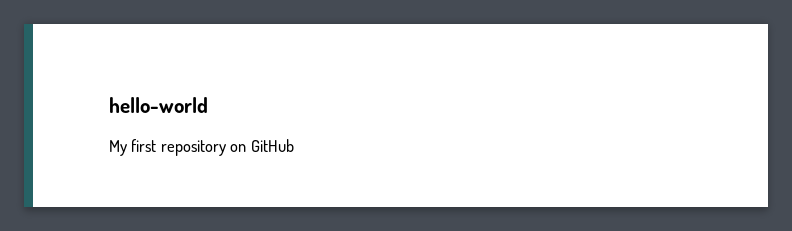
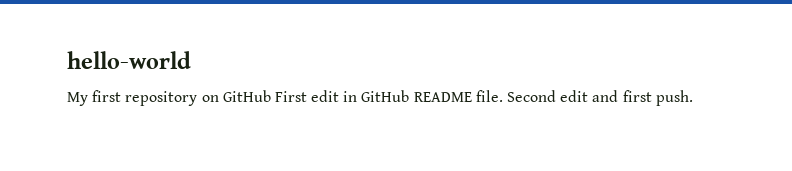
- My first repository on GitHub
+ My first repository on GitHub First edit in GitHub README file. Second edit and first push.

